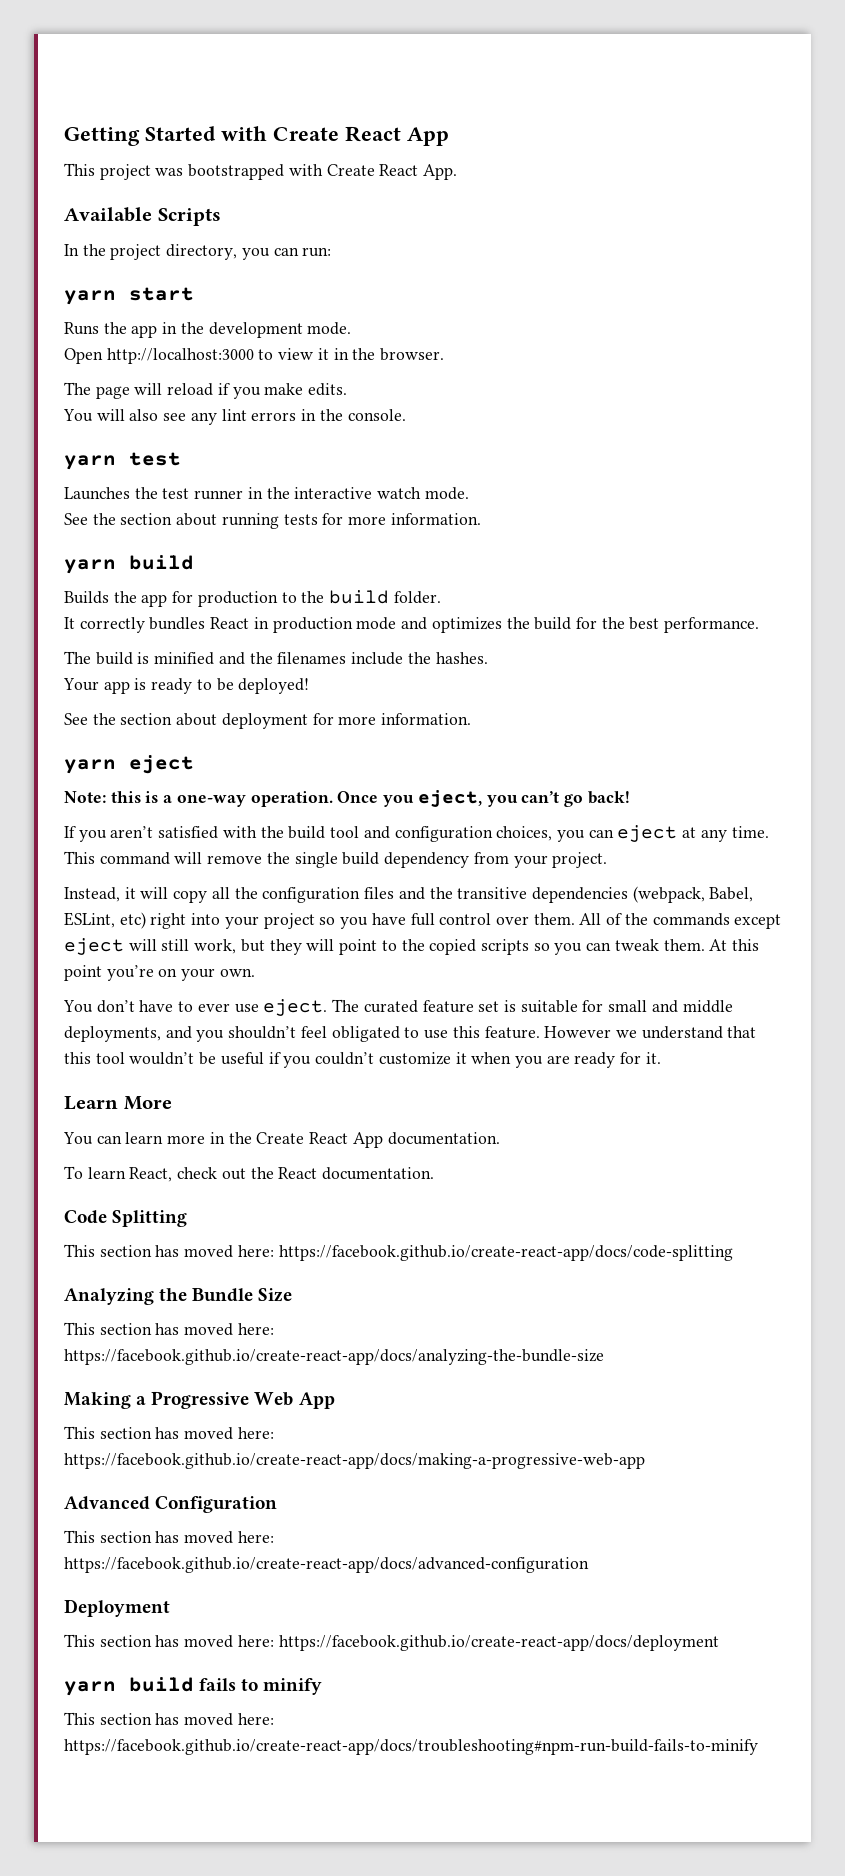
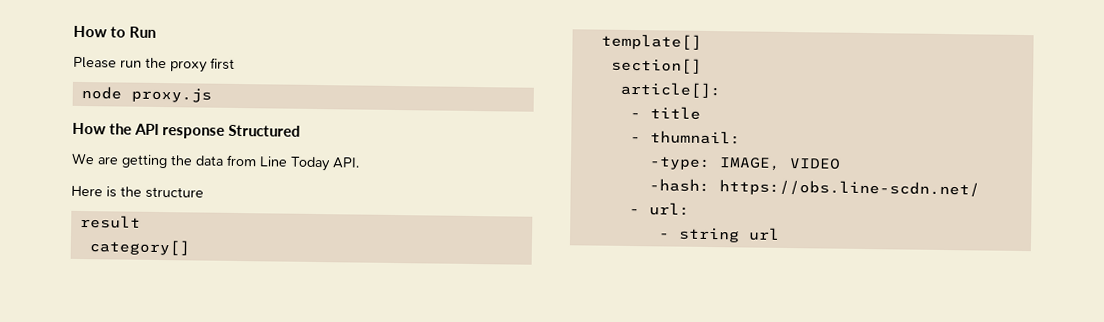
- Getting Started with Create React App
- This project was bootstrapped with Create React App.
- Available Scripts
- In the project directory, you can run:
- yarn start
- Runs the app in the development mode.
- Open http://localhost:3000 to view it in the browser.
- The page will reload if you make edits.
- You will also see any lint errors in the console.
- yarn test
- Launches the test runner in the interactive watch mode.
- See the section about running tests for more information.
- yarn build
- Builds the app for production to the build folder.
- It correctly bundles React in production mode and optimizes the build for the best performance.
- The build is minified and the filenames include the hashes.
- Your app is ready to be deployed!
- See the section about deployment for more information.
- yarn eject
- Note: this is a one-way operation. Once you eject, you can’t go back!
- If you aren’t satisfied with the build tool and configuration choices, you can eject at any time. This command will remove the single build dependency from your project.
- Instead, it will copy all the configuration files and the transitive dependencies (webpack, Babel, ESLint, etc) right into your project so you have full control over them. All of the commands except eject will still work, but they will point to the copied scripts so you can tweak them. At this point you’re on your own.
- You don’t have to ever use eject. The curated feature set is suitable for small and middle deployments, and you shouldn’t feel obligated to use this feature. However we understand that this tool wouldn’t be useful if you couldn’t customize it when you are ready for it.
- Learn More
- You can learn more in the Create React App documentation.
- To learn React, check out the React documentation.
- Code Splitting
- This section has moved here: https://facebook.github.io/create-react-app/docs/code-splitting
- Analyzing the Bundle Size
- This section has moved here: https://facebook.github.io/create-react-app/docs/analyzing-the-bundle-size
- Making a Progressive Web App
- This section has moved here: https://facebook.github.io/create-react-app/docs/making-a-progressive-web-app
- Advanced Configuration
- This section has moved here: https://facebook.github.io/create-react-app/docs/advanced-configuration
- Deployment
- This section has moved here: https://facebook.github.io/create-react-app/docs/deployment
- yarn build fails to minify
- This section has moved here: https://facebook.github.io/create-react-app/docs/troubleshooting#npm-run-build-fails-to-minify
+ How to Run
+ Please run the proxy first
+ node proxy.js
+ How the API response Structured
+ We are getting the data from Line Today API.
+ Here is the structure
+ result
+ category[]
+ template[]
+ section[]
+ article[]:
+ - title
+ - thumnail:
+ -type: IMAGE, VIDEO
+ -hash: https://obs.line-scdn.net/
+ - url:
+ - string url

